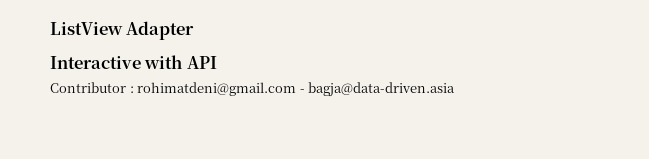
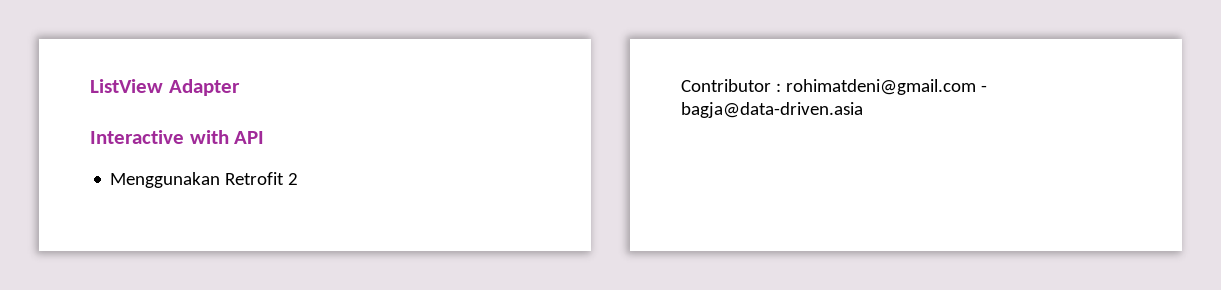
+ Menggunakan Retrofit 2

